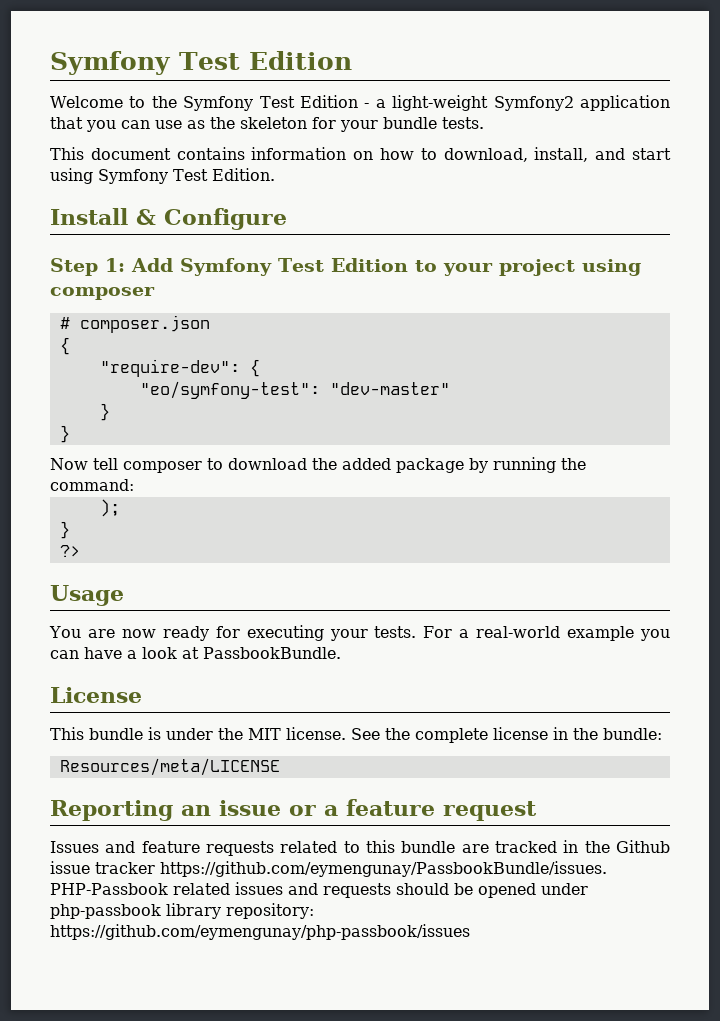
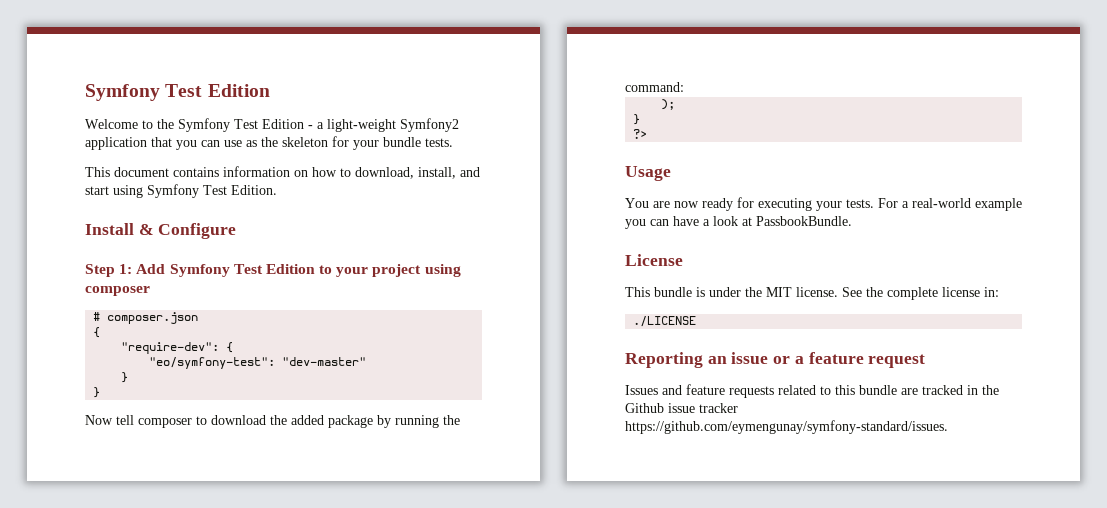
- See the complete license in the bundle:
- Resources/meta/LICENSE
+ See the complete license in:
+ ./LICENSE
- Issues and feature requests related to this bundle are tracked in the Github issue tracker https://github.com/eymengunay/PassbookBundle/issues. PHP-Passbook related issues and requests should be opened under php-passbook library repository: https://github.com/eymengunay/php-passbook/issues
+ Issues and feature requests related to this bundle are tracked in the Github issue tracker https://github.com/eymengunay/symfony-standard/issues.

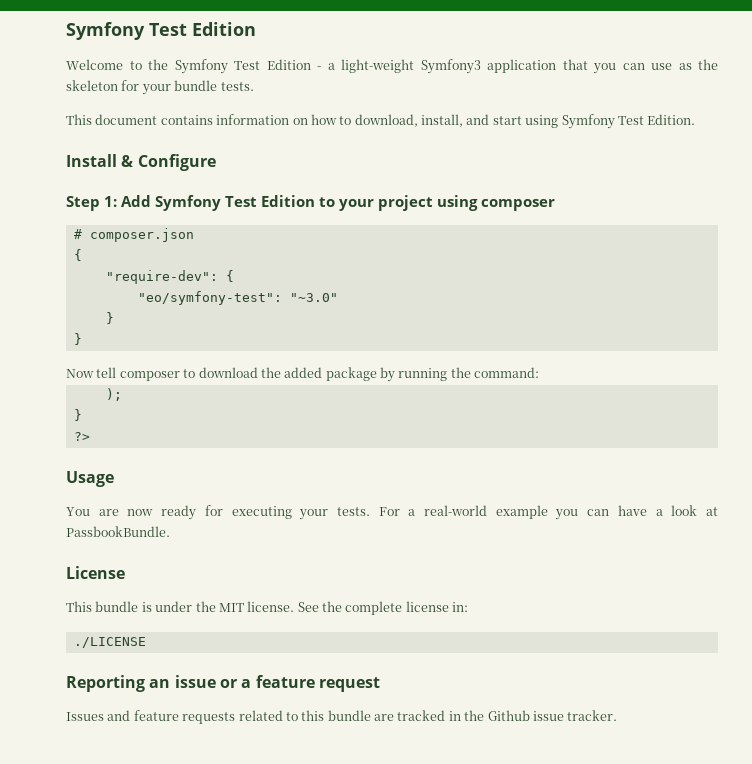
- Welcome to the Symfony Test Edition - a light-weight Symfony2 application that you can use as the skeleton for your bundle tests.
+ Welcome to the Symfony Test Edition - a light-weight Symfony3 application that you can use as the skeleton for your bundle tests.
- "eo/symfony-test": "dev-master"
+ "eo/symfony-test": "~3.0"
- Issues and feature requests related to this bundle are tracked in the Github issue tracker https://github.com/eymengunay/symfony-standard/issues.
+ Issues and feature requests related to this bundle are tracked in the Github issue tracker.

